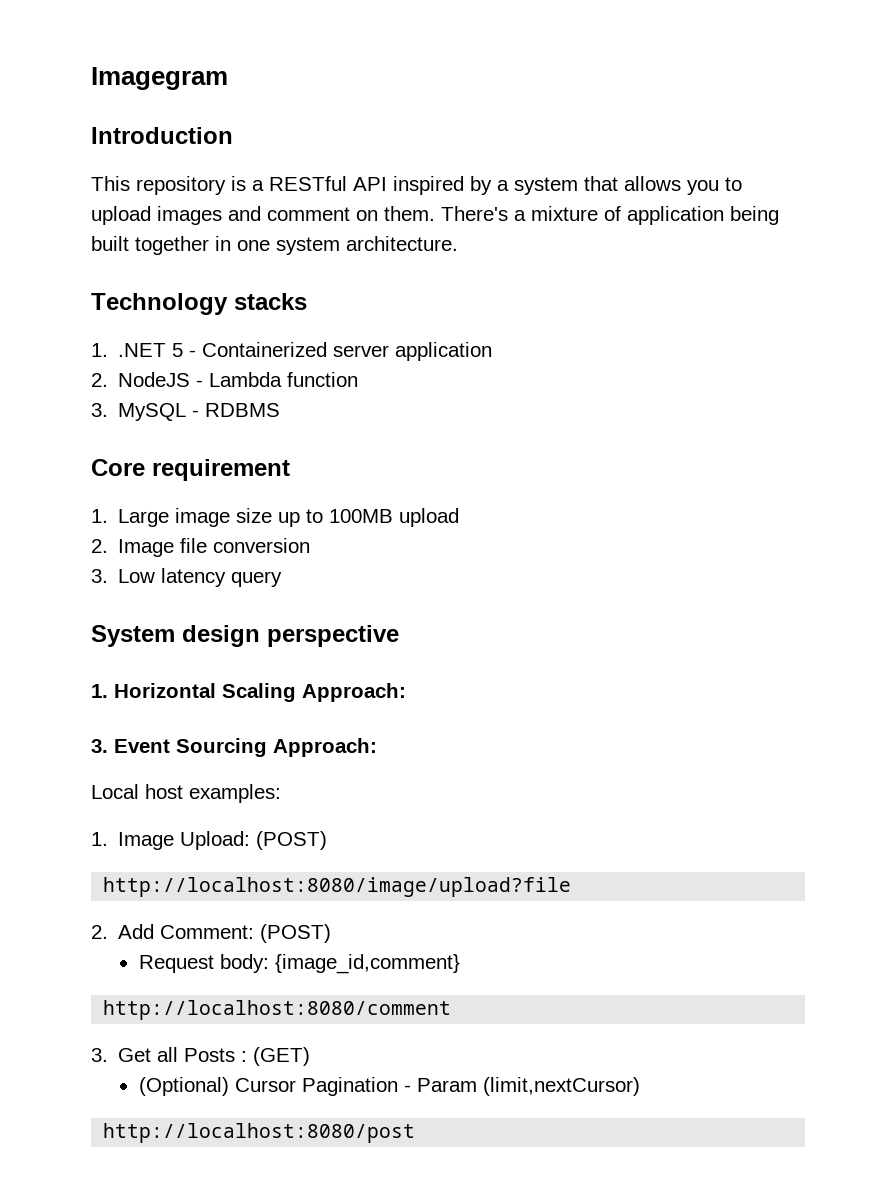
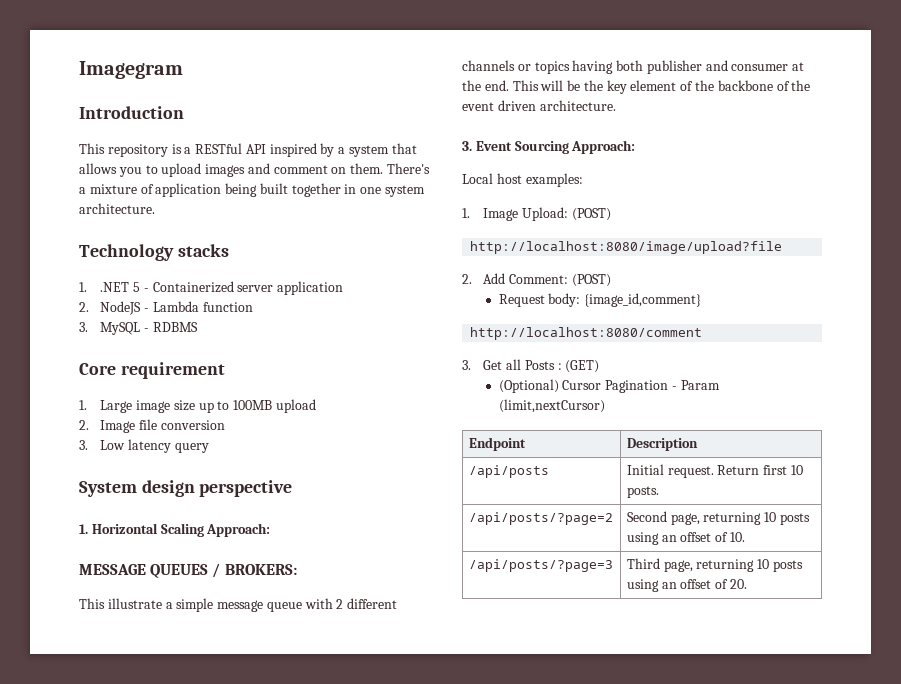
+ MESSAGE QUEUES / BROKERS:
+ This illustrate a simple message queue with 2 different channels or topics having both publisher and consumer at the end. This will be the key element of the backbone of the event driven architecture.
- http://localhost:8080/post
+ Endpoint | Description
+ /api/posts | Initial request. Return first 10 posts.
+ /api/posts/?page=2 | Second page, returning 10 posts using an offset of 10.
+ /api/posts/?page=3 | Third page, returning 10 posts using an offset of 20.

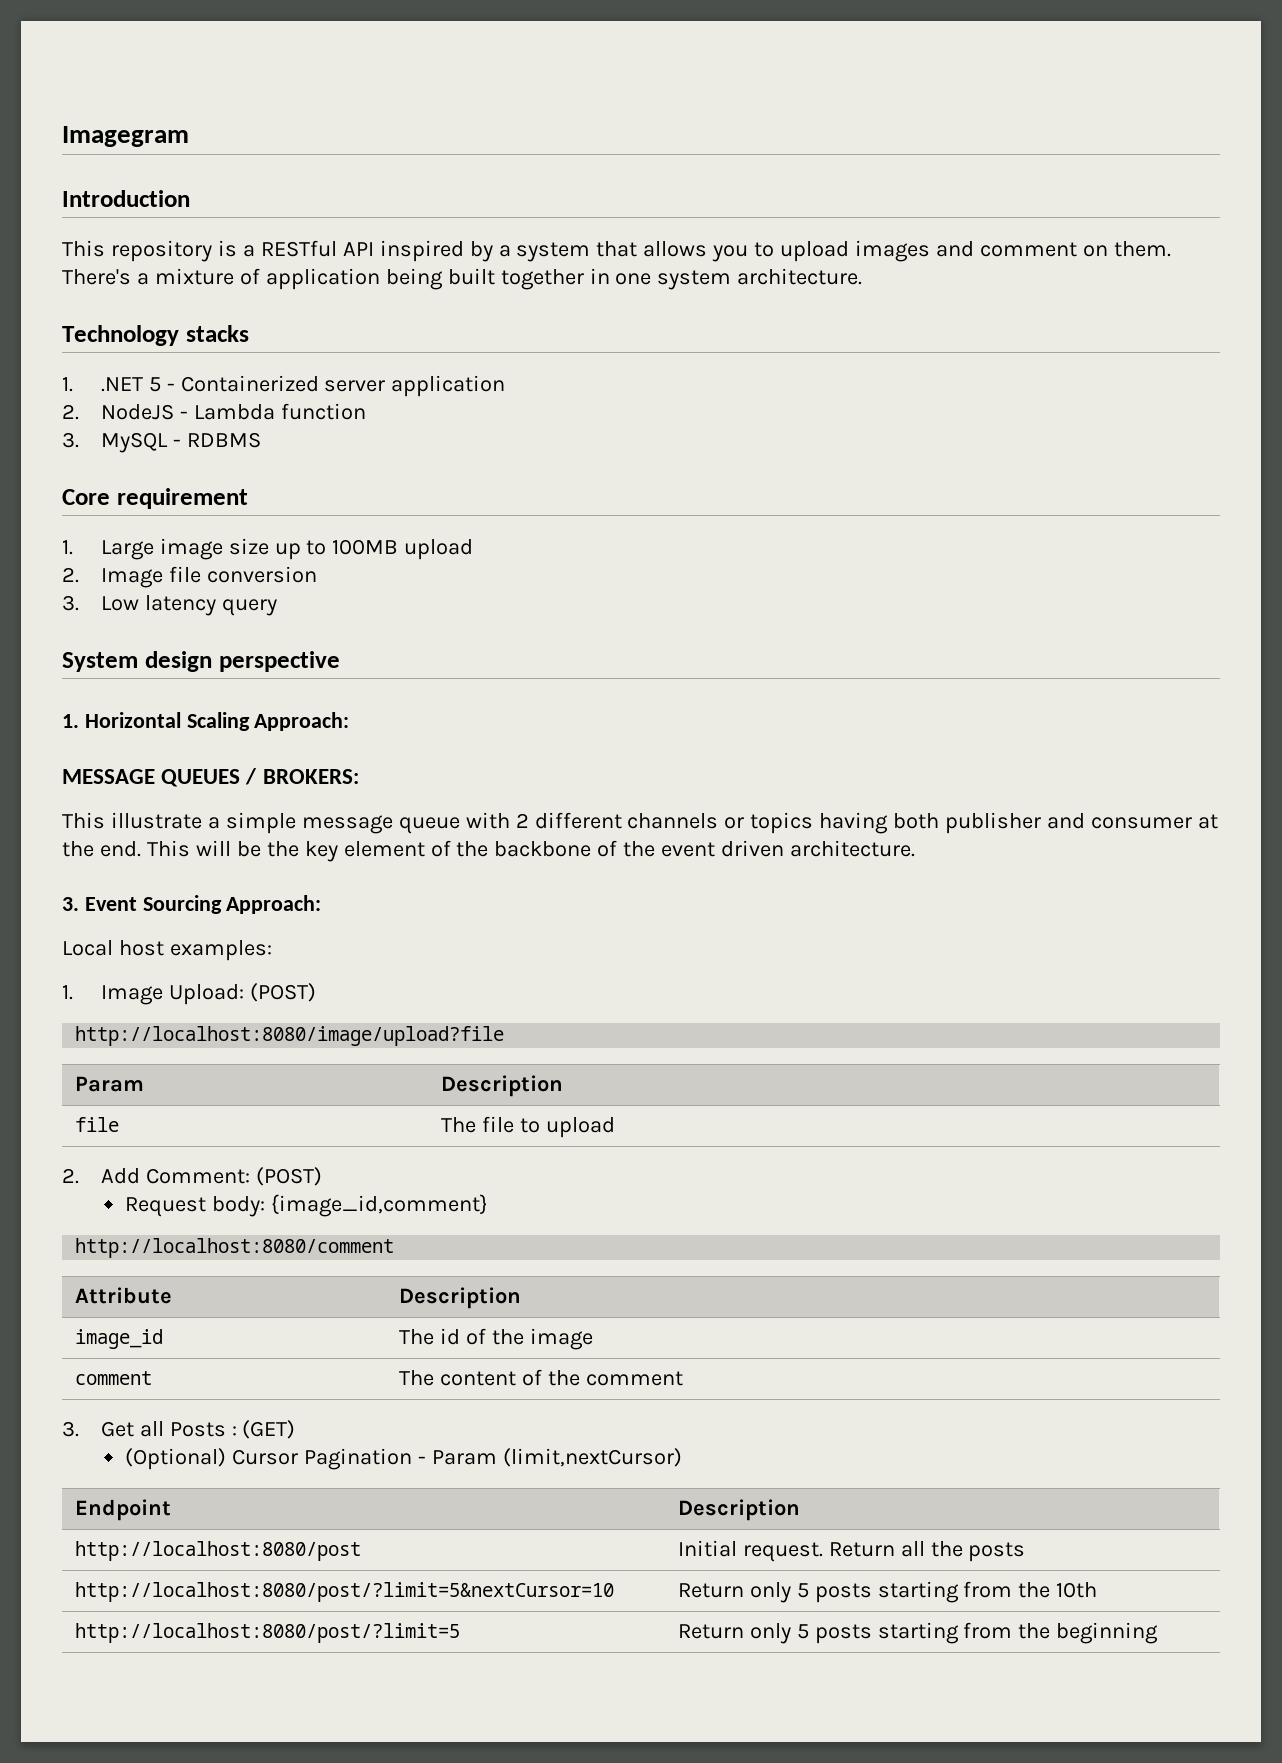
+ Param | Description
+ file | The file to upload
+ Attribute | Description
+ image_id | The id of the image
+ comment | The content of the comment
- /api/posts | Initial request. Return first 10 posts.
- /api/posts/?page=2 | Second page, returning 10 posts using an offset of 10.
- /api/posts/?page=3 | Third page, returning 10 posts using an offset of 20.
+ http://localhost:8080/post | Initial request. Return all the posts
+ http://localhost:8080/post/?limit=5&nextCursor=10 | Return only 5 posts starting from the 10th
+ http://localhost:8080/post/?limit=5 | Return only 5 posts starting from the beginning

